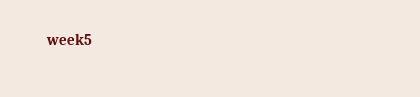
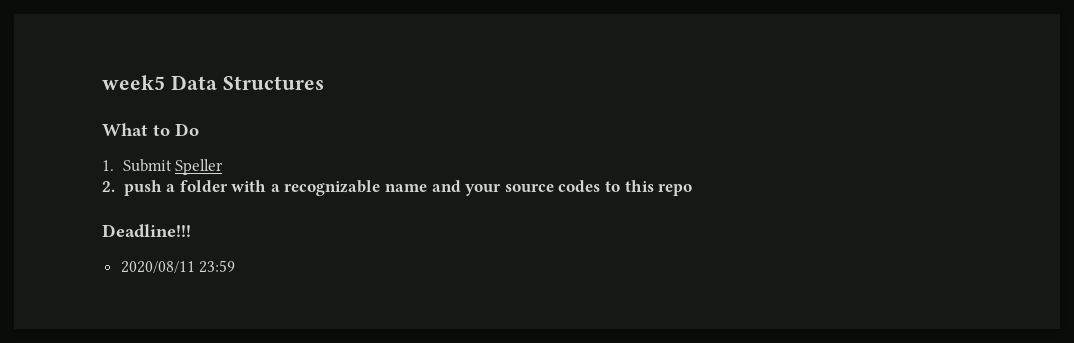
- week5
+ week5 Data Structures
+ What to Do
+ 1. Submit Speller
+ 2. push a folder with a recognizable name and your source codes to this repo
+ Deadline!!!
+ 2020/08/11 23:59

